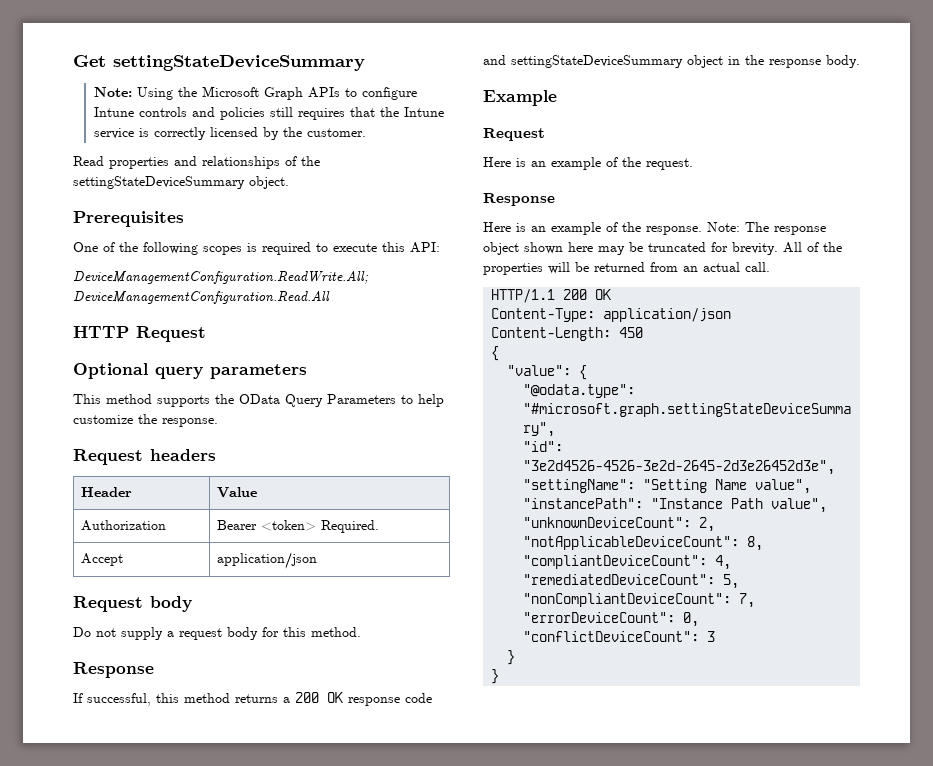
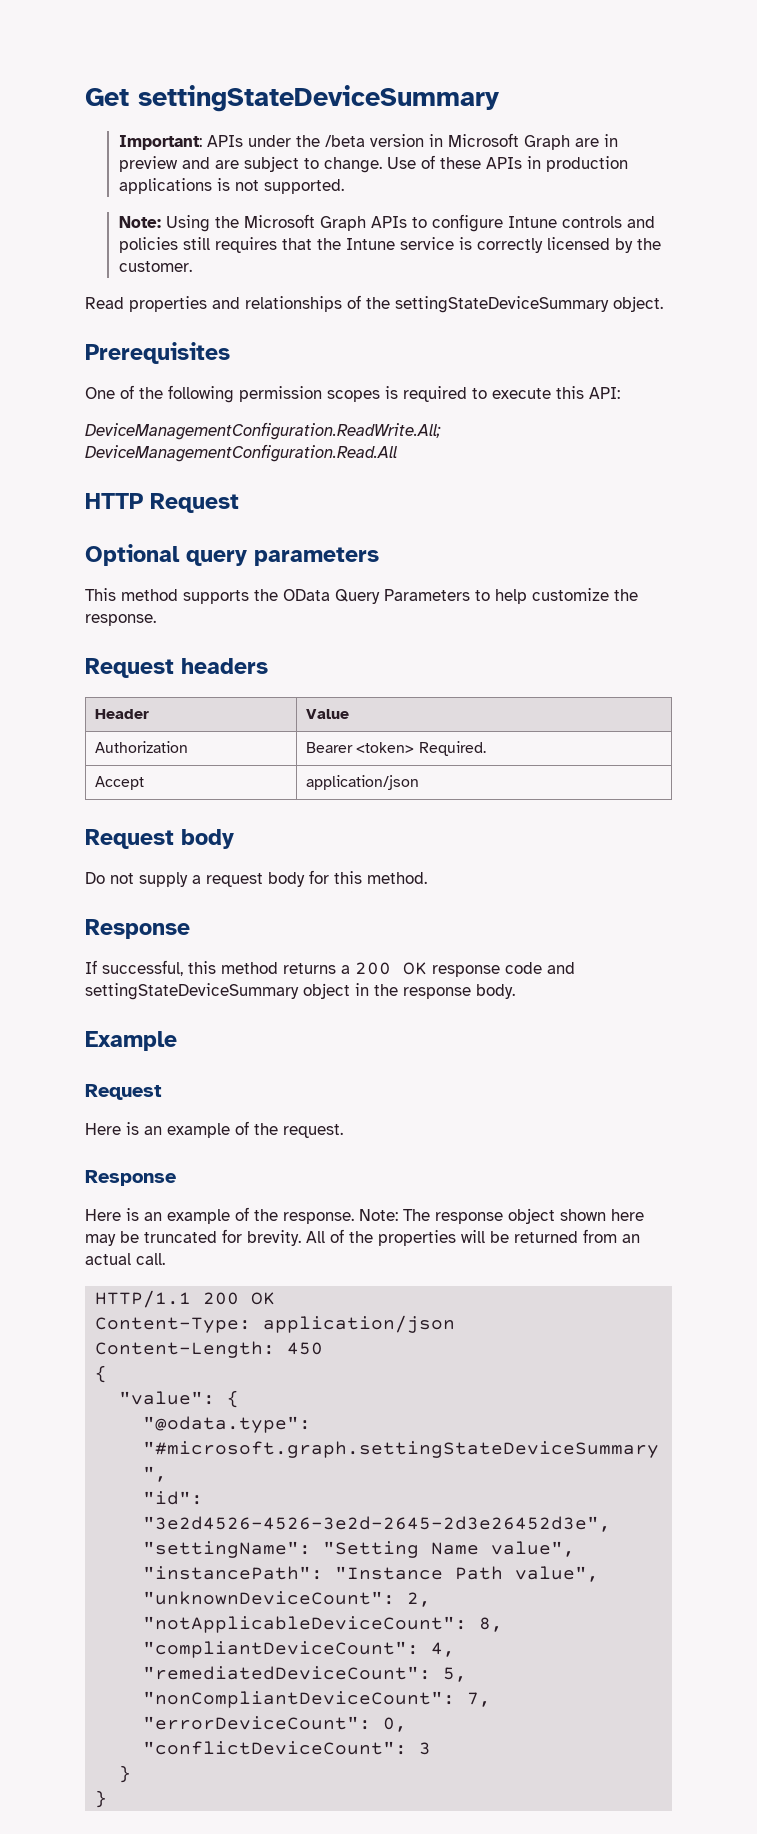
+ Important: APIs under the /beta version in Microsoft Graph are in preview and are subject to change. Use of these APIs in production applications is not supported.
- One of the following scopes is required to execute this API:
+ One of the following permission scopes is required to execute this API:

